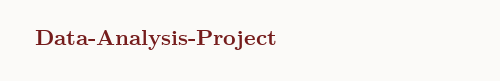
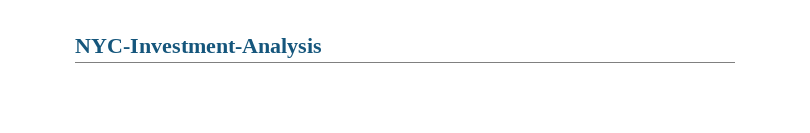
- Data-Analysis-Project
+ NYC-Investment-Analysis

